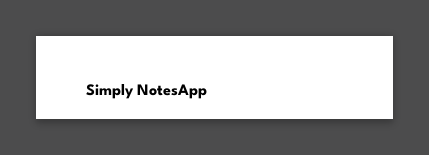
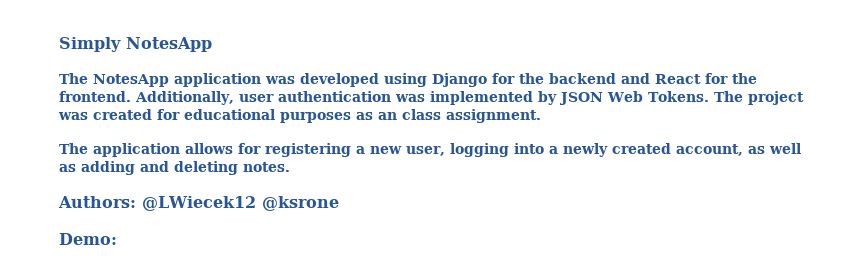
+ The NotesApp application was developed using Django for the backend and React for the frontend. Additionally, user authentication was implemented by JSON Web Tokens. The project was created for educational purposes as an class assignment.
+ The application allows for registering a new user, logging into a newly created account, as well as adding and deleting notes.
+ Authors: @LWiecek12 @ksrone
+ Demo:

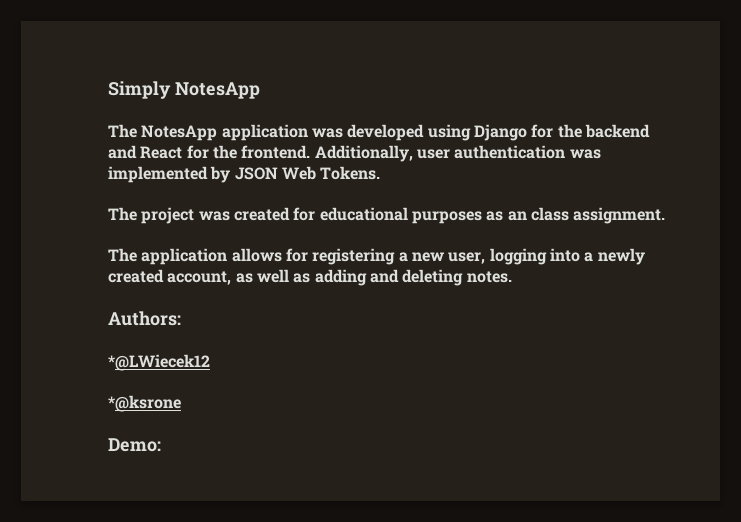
- Additionally, user authentication was implemented by JSON Web Tokens. The project was created for educational purposes as an class assignment.
+ Additionally, user authentication was implemented by JSON Web Tokens.
+ The project was created for educational purposes as an class assignment.
- Authors: @LWiecek12 @ksrone
+ Authors:
+ *@LWiecek12
+ *@ksrone

